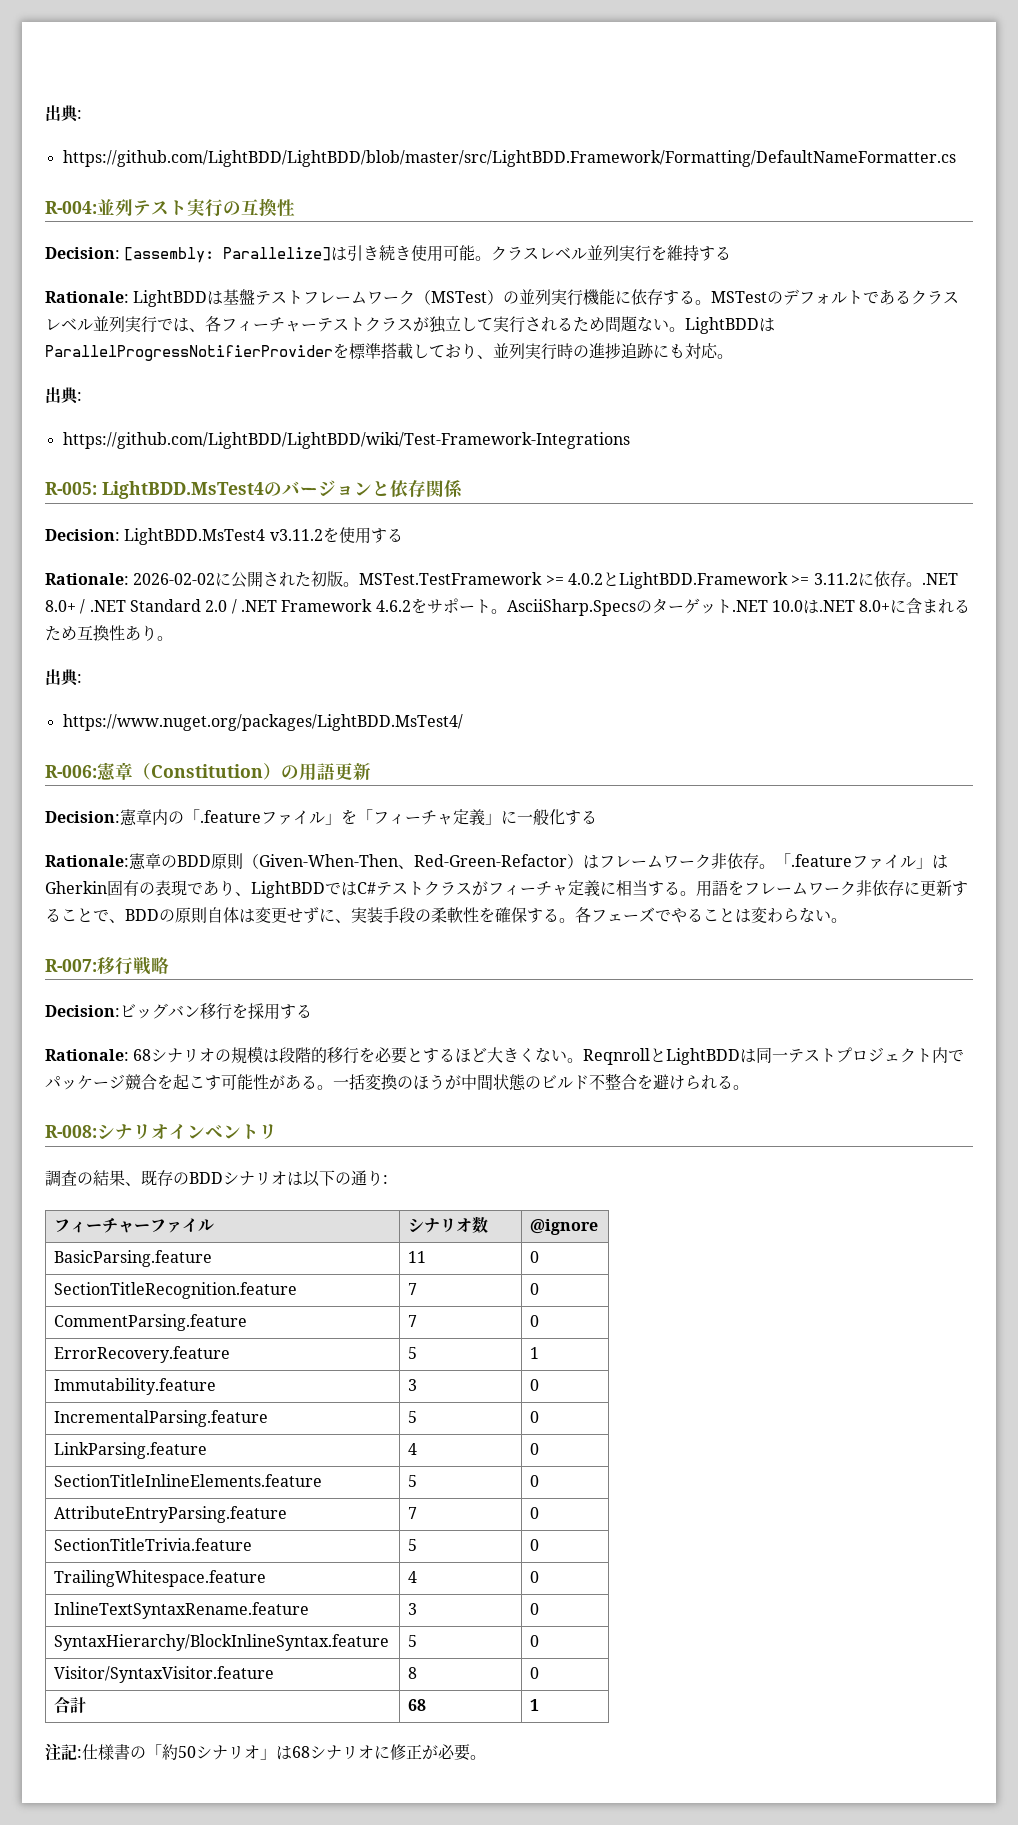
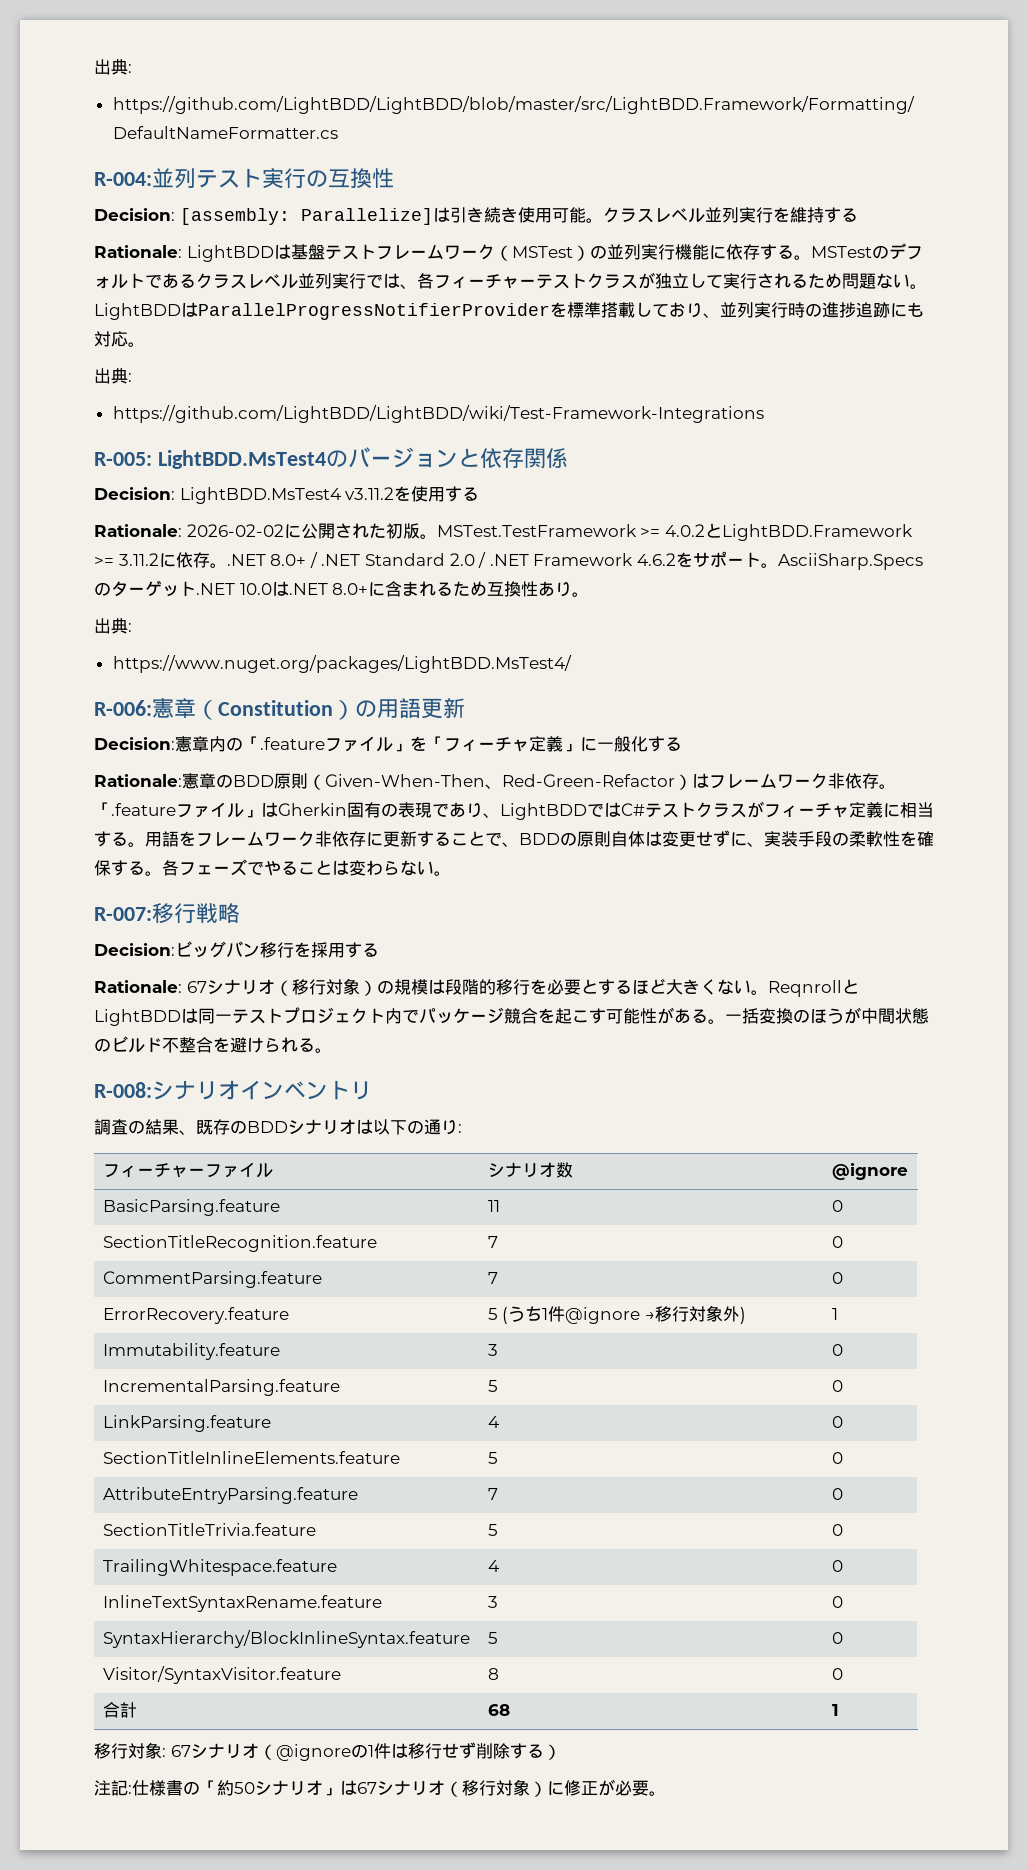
- Rationale: 68シナリオの規模は段階的移行を必要とするほど大きくない。
+ Rationale: 67シナリオ（移行対象）の規模は段階的移行を必要とするほど大きくない。
- ErrorRecovery.feature | 5 | 1
+ ErrorRecovery.feature | 5 (うち1件@ignore →移行対象外) | 1
+ 移行対象: 67シナリオ（@ignoreの1件は移行せず削除する）
- 注記:仕様書の「約50シナリオ」は68シナリオに修正が必要。
+ 注記:仕様書の「約50シナリオ」は67シナリオ（移行対象）に修正が必要。

